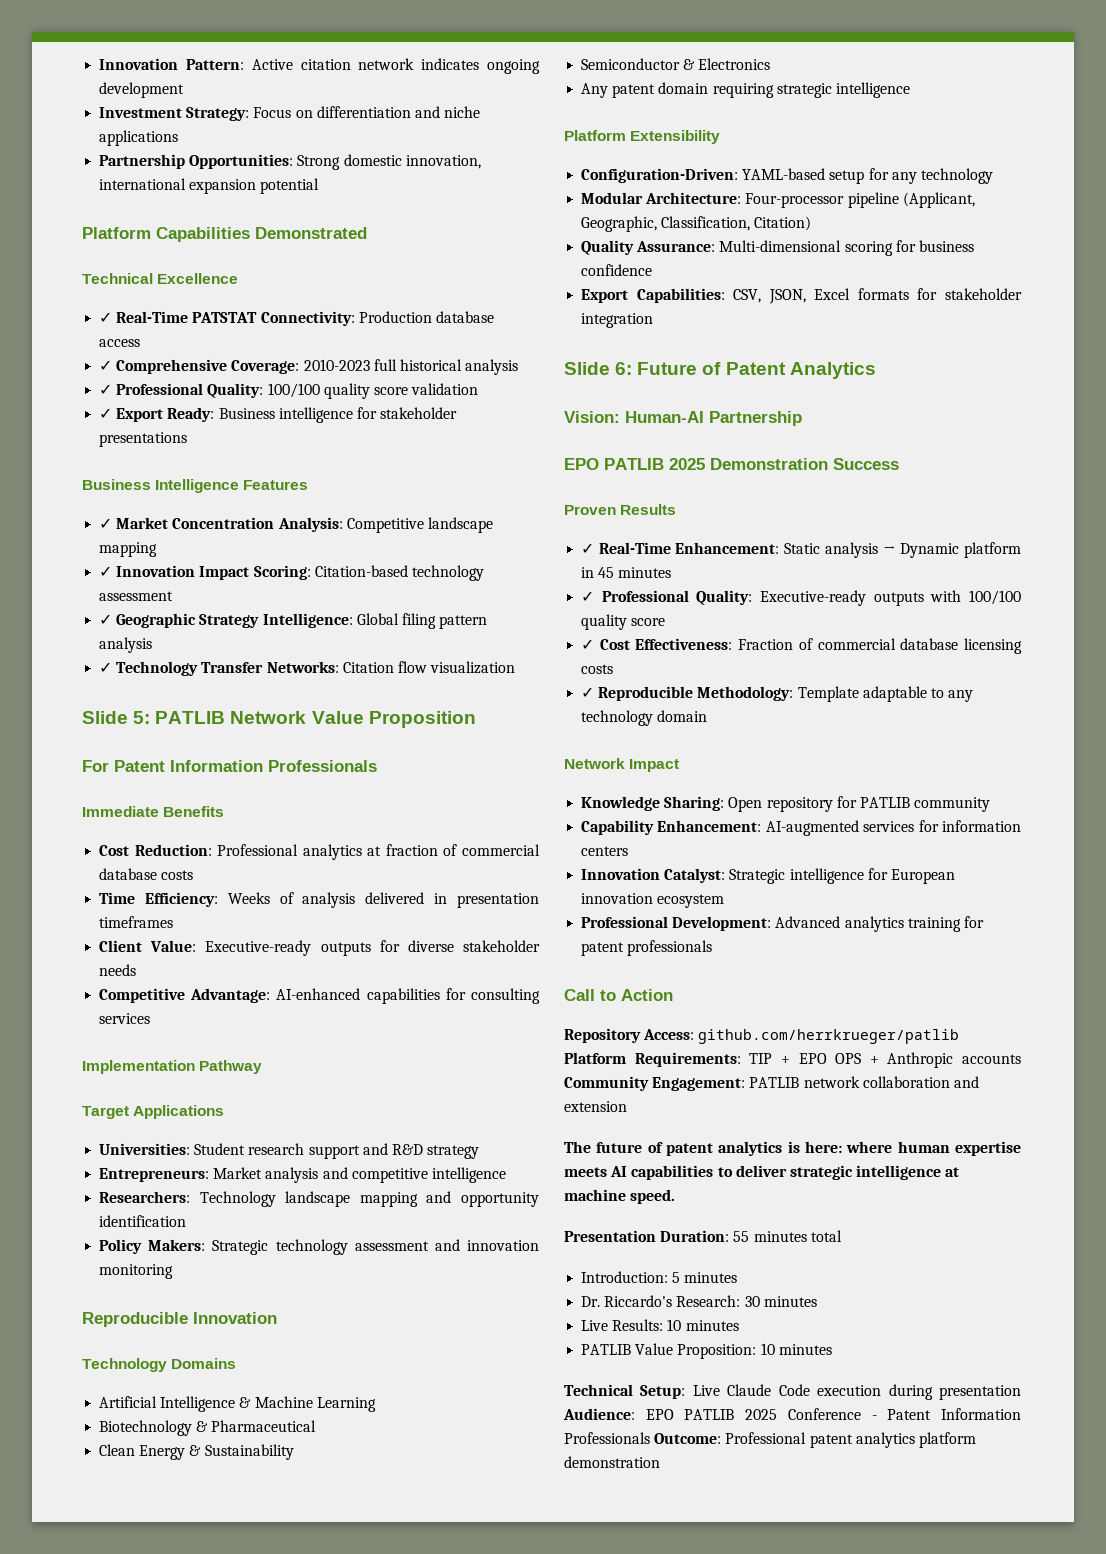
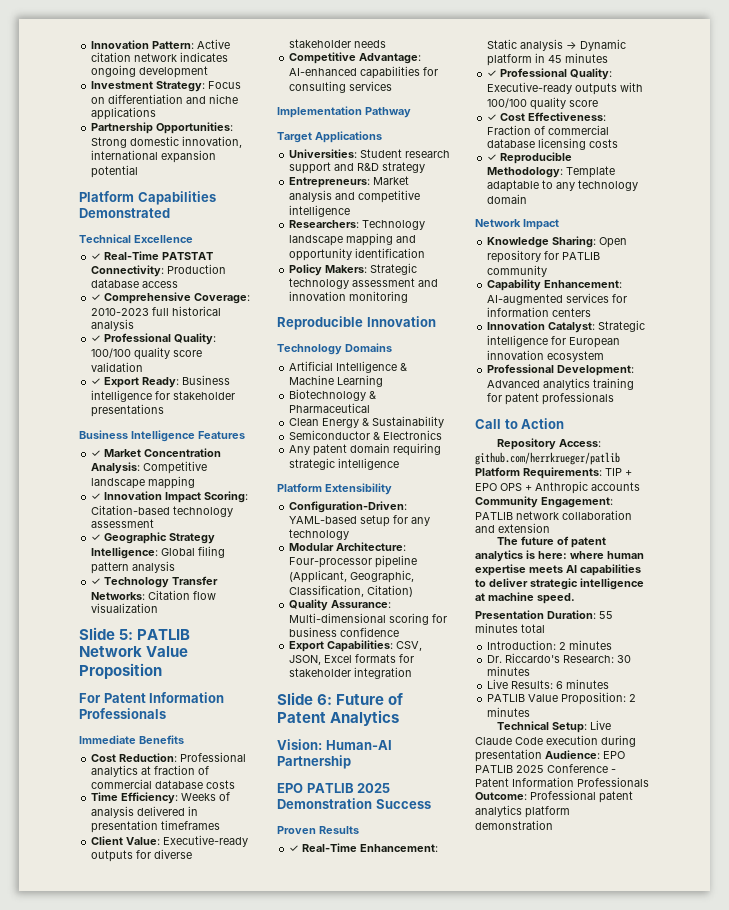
- Introduction: 5 minutes
+ Introduction: 2 minutes
- Live Results: 10 minutes
+ Live Results: 6 minutes
- PATLIB Value Proposition: 10 minutes
+ PATLIB Value Proposition: 2 minutes

